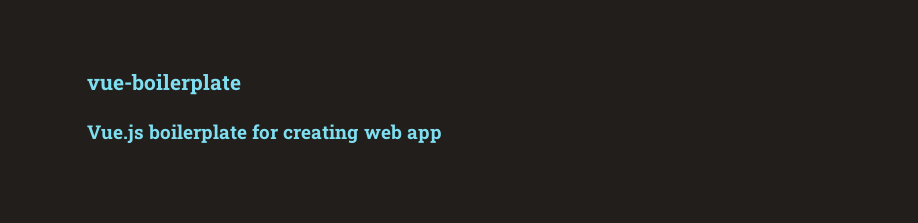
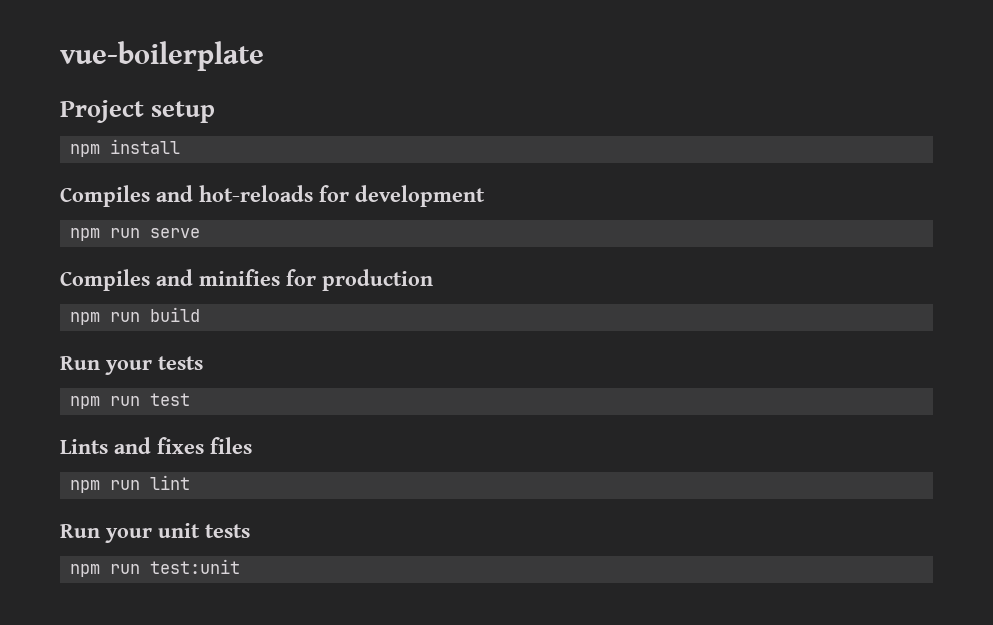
- Vue.js boilerplate for creating web app
+ Project setup
+ npm install
+ Compiles and hot-reloads for development
+ npm run serve
+ Compiles and minifies for production
+ npm run build
+ Run your tests
+ npm run test
+ Lints and fixes files
+ npm run lint
+ Run your unit tests
+ npm run test:unit

